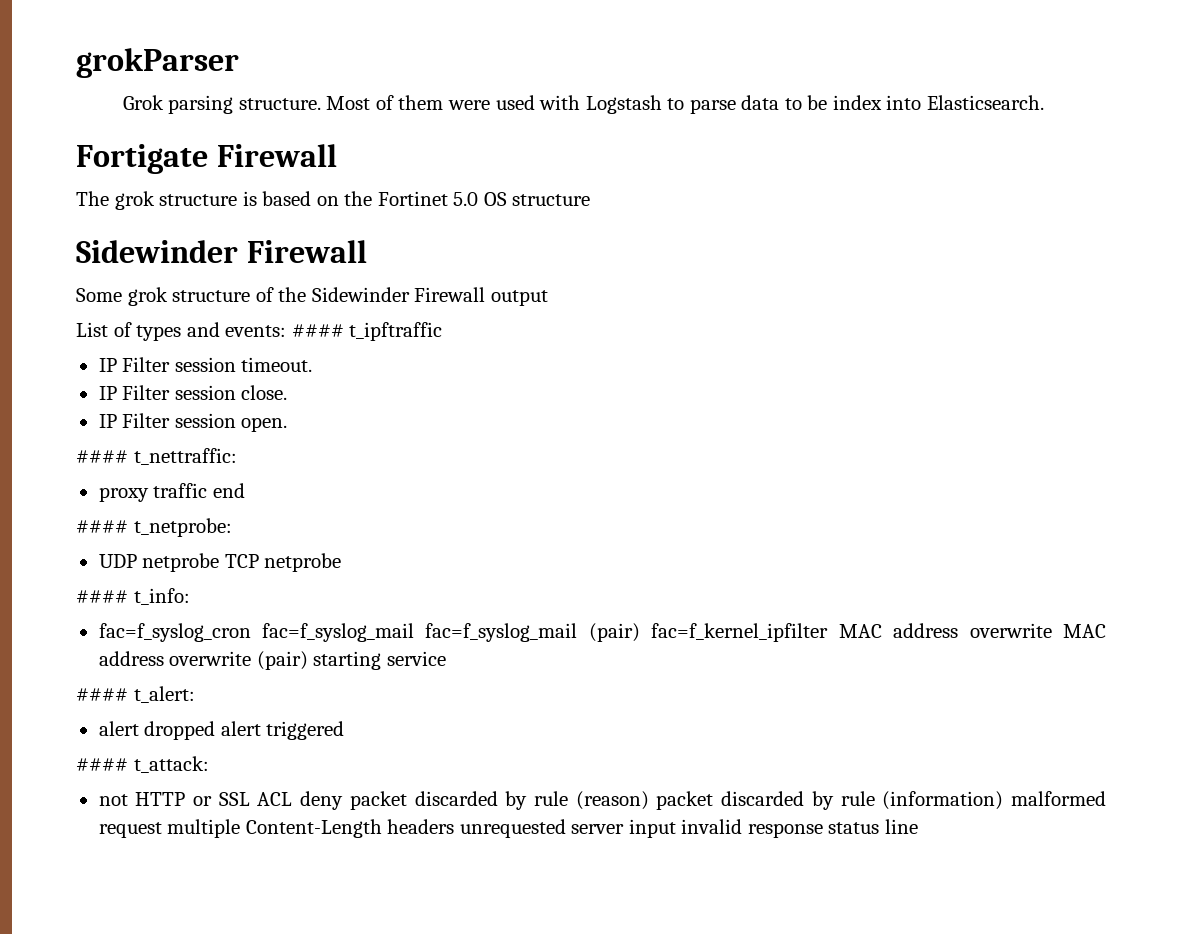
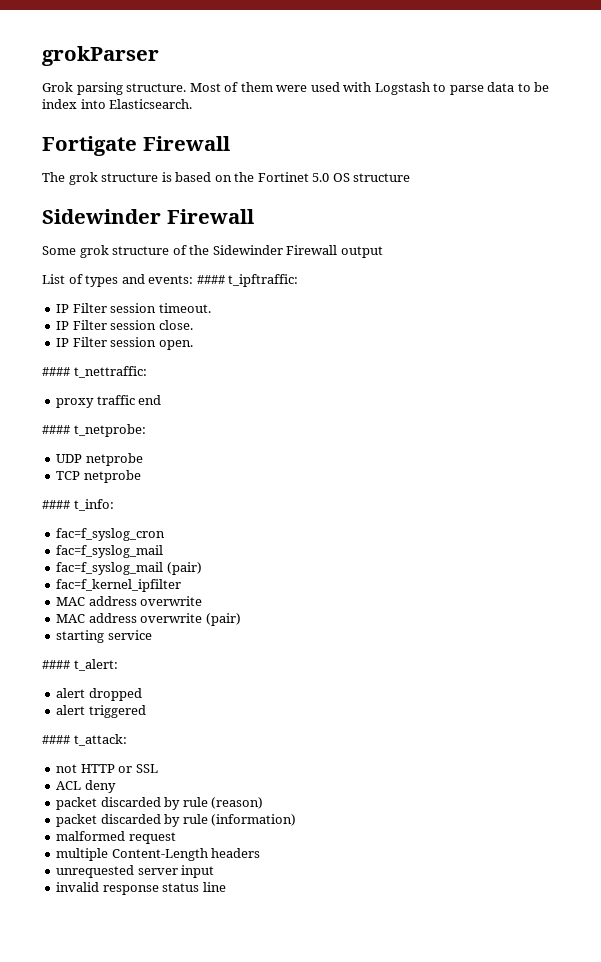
- List of types and events: #### t_ipftraffic
+ List of types and events: #### t_ipftraffic:
- UDP netprobe TCP netprobe
+ UDP netprobe
+ TCP netprobe
- fac=f_syslog_cron fac=f_syslog_mail fac=f_syslog_mail (pair) fac=f_kernel_ipfilter MAC address overwrite MAC address overwrite (pair) starting service
+ fac=f_syslog_cron
+ fac=f_syslog_mail
+ fac=f_syslog_mail (pair)
+ fac=f_kernel_ipfilter
+ MAC address overwrite
+ MAC address overwrite (pair)
+ starting service
- alert dropped alert triggered
+ alert dropped
+ alert triggered
- not HTTP or SSL ACL deny packet discarded by rule (reason) packet discarded by rule (information) malformed request multiple Content-Length headers unrequested server input invalid response status line
+ not HTTP or SSL
+ ACL deny
+ packet discarded by rule (reason)
+ packet discarded by rule (information)
+ malformed request
+ multiple Content-Length headers
+ unrequested server input
+ invalid response status line

